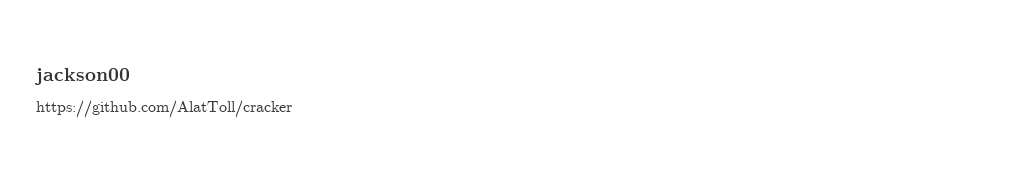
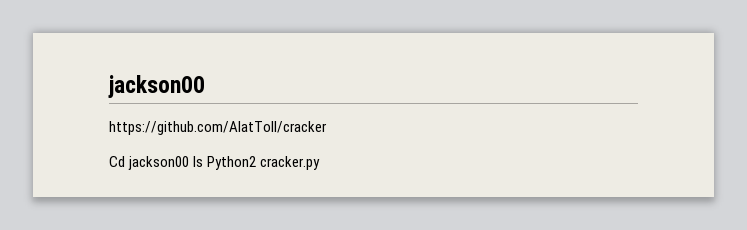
+ Cd jackson00 ls Python2 cracker.py

